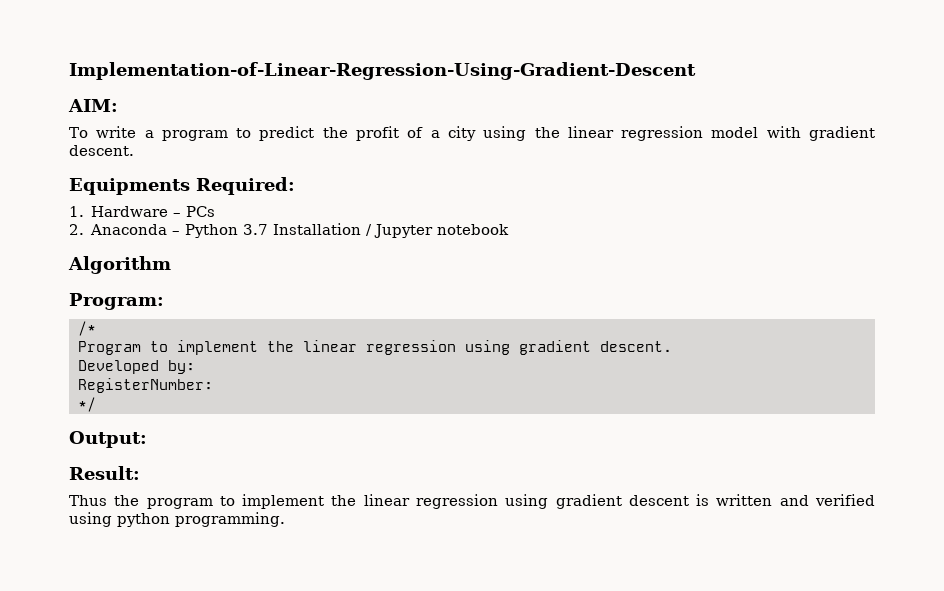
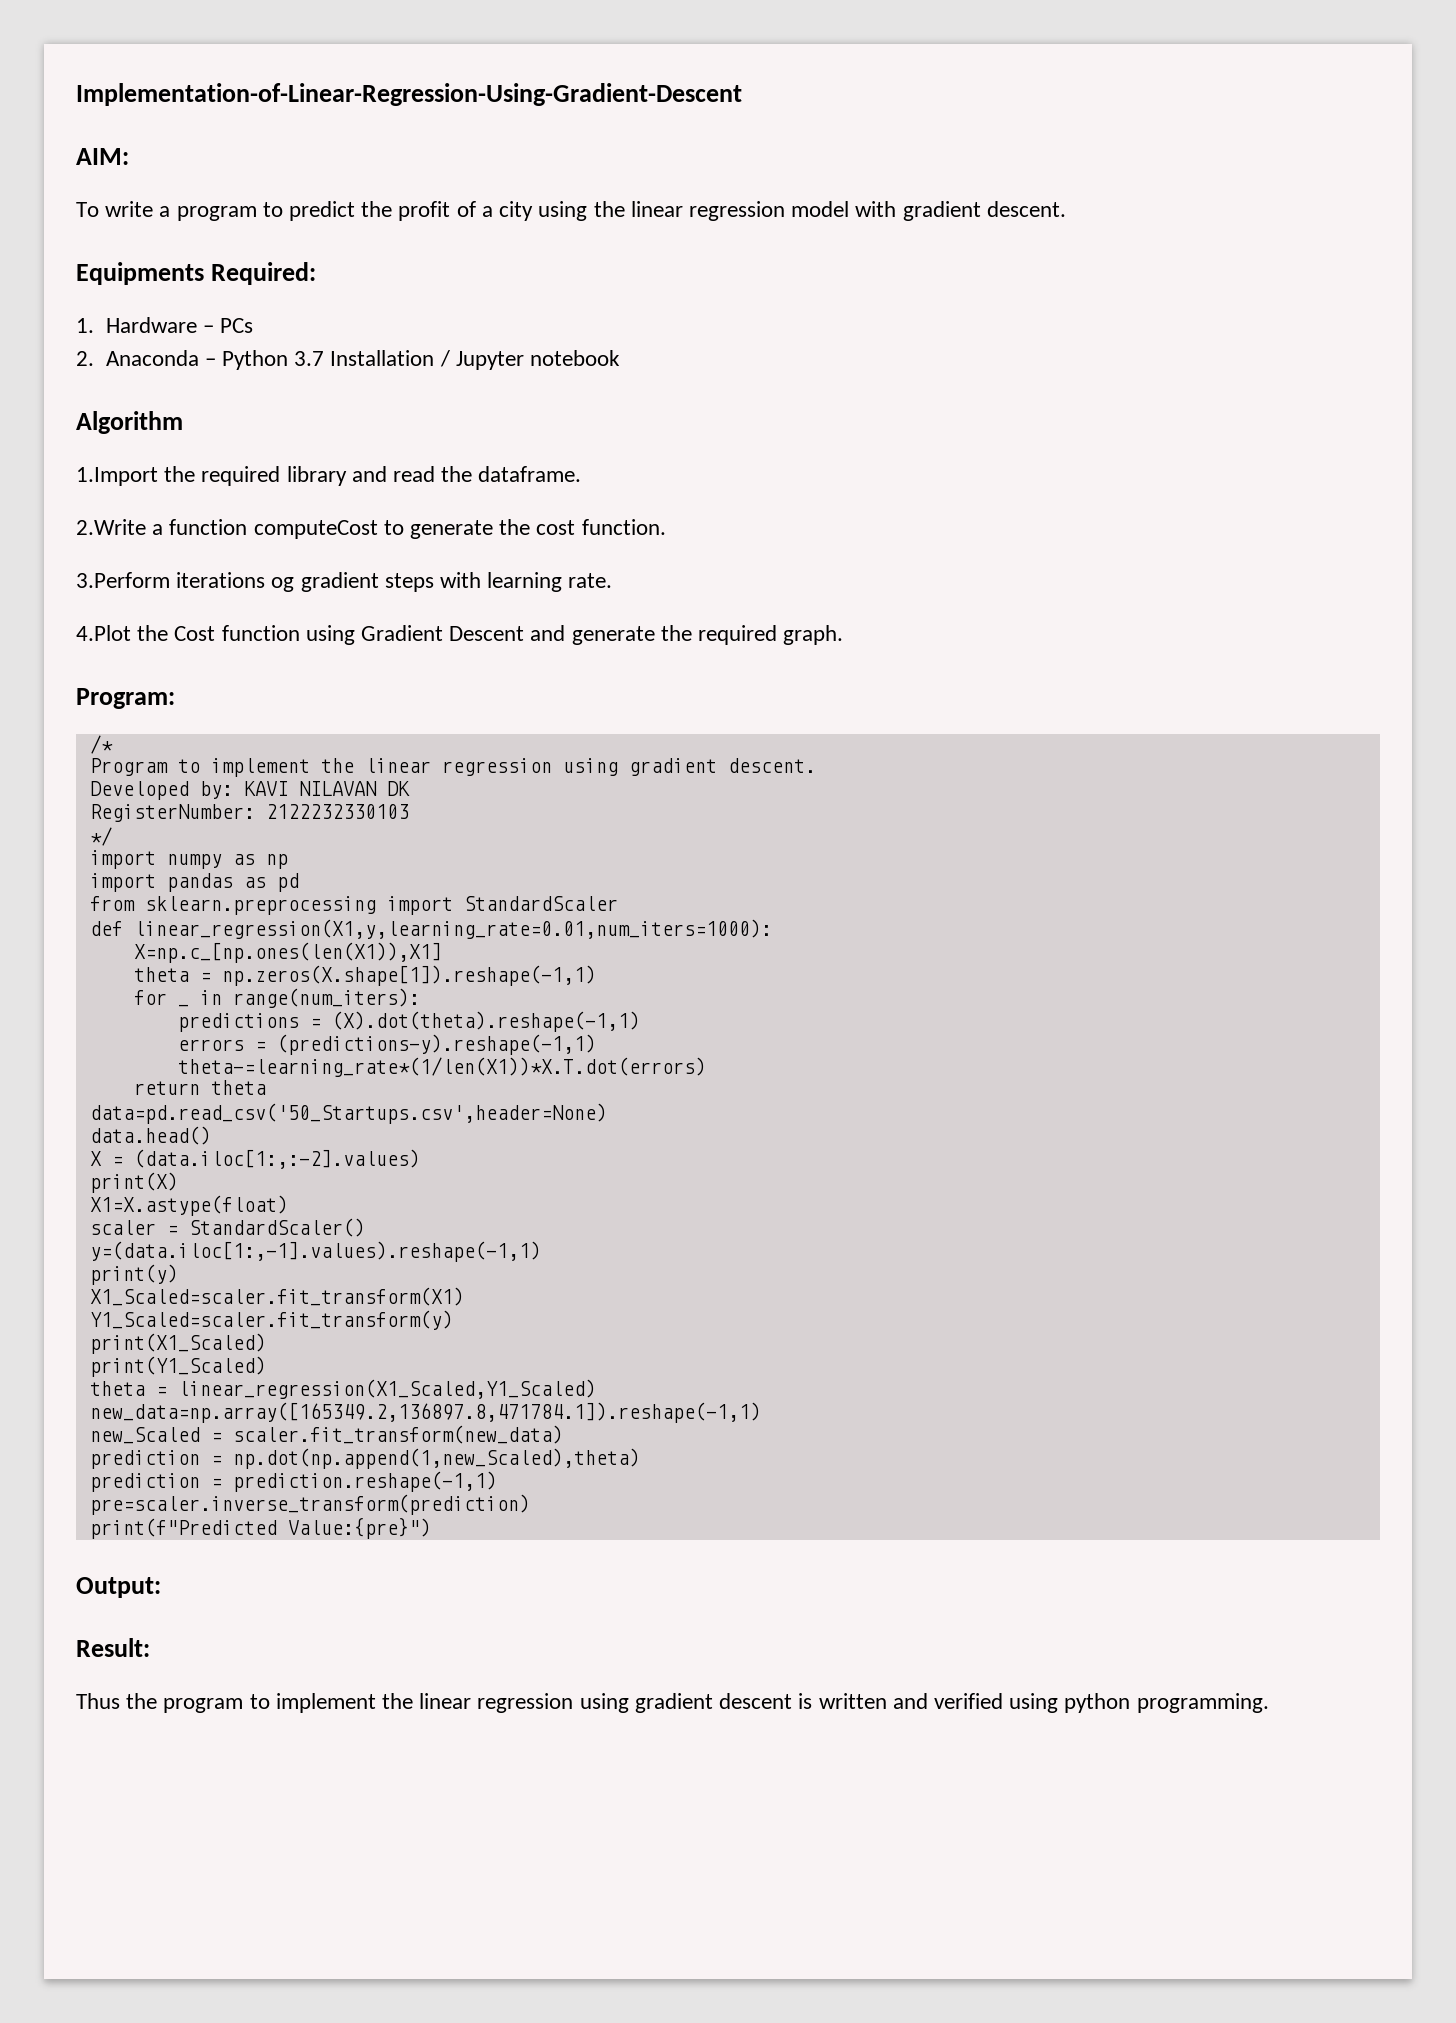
+ 1.Import the required library and read the dataframe.
+ 2.Write a function computeCost to generate the cost function.
+ 3.Perform iterations og gradient steps with learning rate.
+ 4.Plot the Cost function using Gradient Descent and generate the required graph.
- Developed by:
+ Developed by: KAVI NILAVAN DK
- RegisterNumber:
+ RegisterNumber: 2122232330103
+ import numpy as np
+ import pandas as pd
+ from sklearn.preprocessing import StandardScaler
+ def linear_regression(X1,y,learning_rate=0.01,num_iters=1000):
+ X=np.c_[np.ones(len(X1)),X1]
+ theta = np.zeros(X.shape[1]).reshape(-1,1)
+ for _ in range(num_iters):
+ predictions = (X).dot(theta).reshape(-1,1)
+ errors = (predictions-y).reshape(-1,1)
+ theta-=learning_rate*(1/len(X1))*X.T.dot(errors)
+ return theta
+ data=pd.read_csv('50_Startups.csv',header=None)
+ data.head()
+ X = (data.iloc[1:,:-2].values)
+ print(X)
+ X1=X.astype(float)
+ scaler = StandardScaler()
+ y=(data.iloc[1:,-1].values).reshape(-1,1)
+ print(y)
+ X1_Scaled=scaler.fit_transform(X1)
+ Y1_Scaled=scaler.fit_transform(y)
+ print(X1_Scaled)
+ print(Y1_Scaled)
+ theta = linear_regression(X1_Scaled,Y1_Scaled)
+ new_data=np.array([165349.2,136897.8,471784.1]).reshape(-1,1)
+ new_Scaled = scaler.fit_transform(new_data)
+ prediction = np.dot(np.append(1,new_Scaled),theta)
+ prediction = prediction.reshape(-1,1)
+ pre=scaler.inverse_transform(prediction)
+ print(f"Predicted Value:{pre}")

